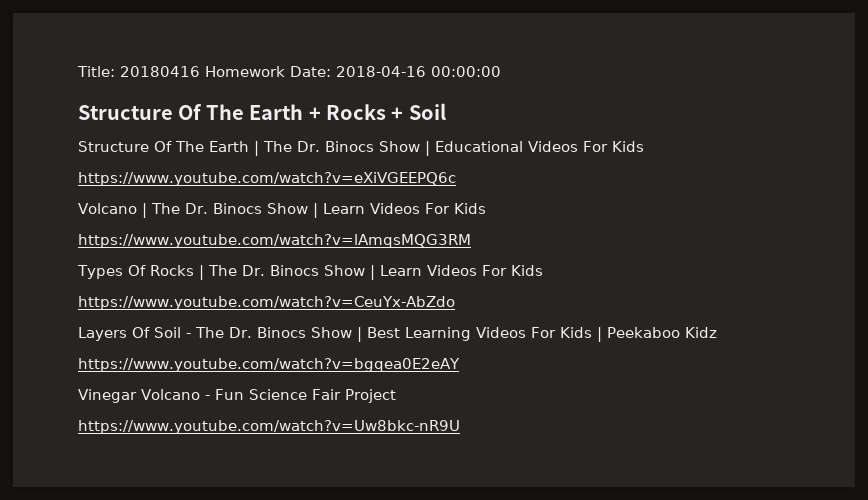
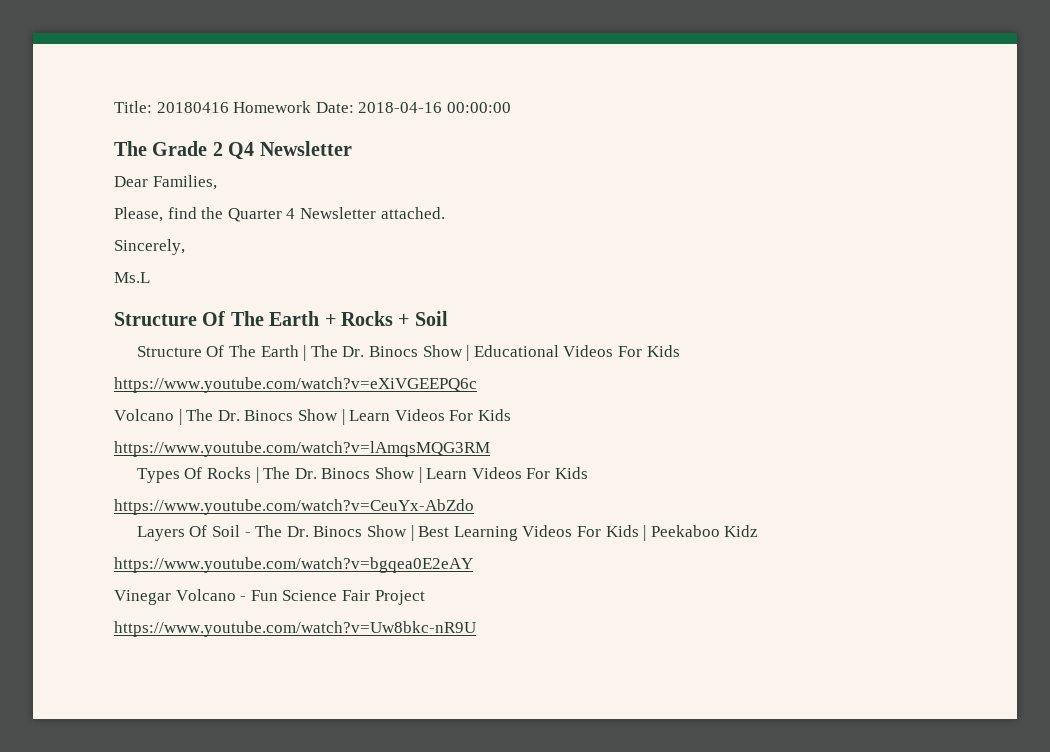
+ The Grade 2 Q4 Newsletter
+ Dear Families,
+ Please, find the Quarter 4 Newsletter attached.
+ Sincerely,
+ Ms.L

